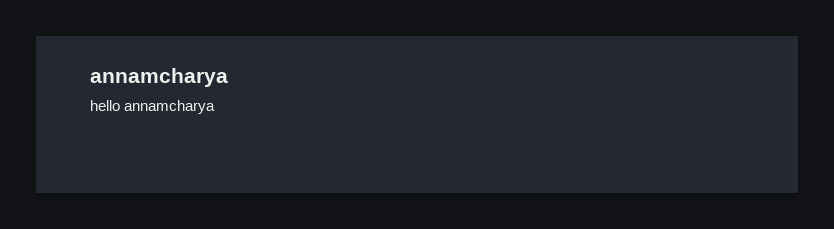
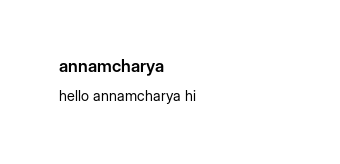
- hello annamcharya
+ hello annamcharya hi

